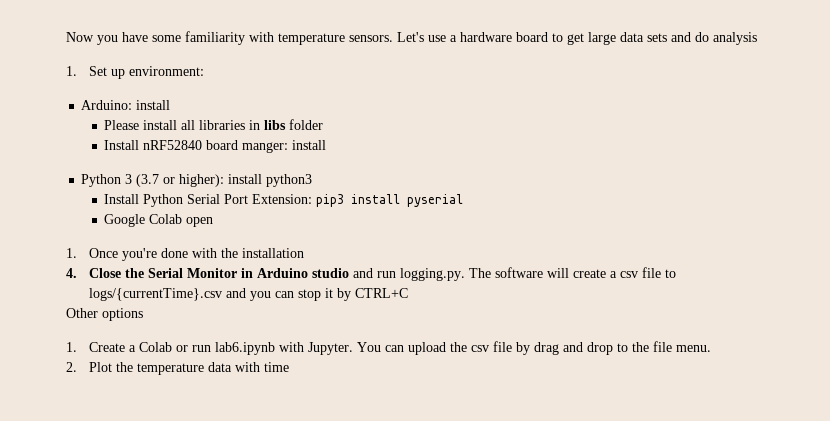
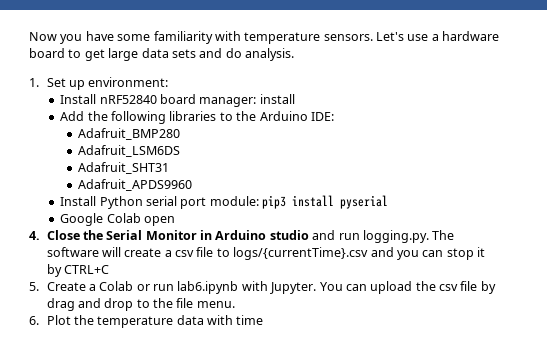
- Let's use a hardware board to get large data sets and do analysis
+ Let's use a hardware board to get large data sets and do analysis.
- Arduino: install
- Please install all libraries in libs folder
- Install nRF52840 board manger: install
- Python 3 (3.7 or higher): install python3
+ Install nRF52840 board manager: install
+ Add the following libraries to the Arduino IDE:
+ Adafruit_BMP280
+ Adafruit_LSM6DS
+ Adafruit_SHT31
+ Adafruit_APDS9960
- Install Python Serial Port Extension: pip3 install pyserial
+ Install Python serial port module: pip3 install pyserial
- 1. Once you're done with the installation
- Other options
- 1. Create a Colab or run lab6.ipynb with Jupyter.
+ 5. Create a Colab or run lab6.ipynb with Jupyter.
- 2. Plot the temperature data with time
+ 6. Plot the temperature data with time

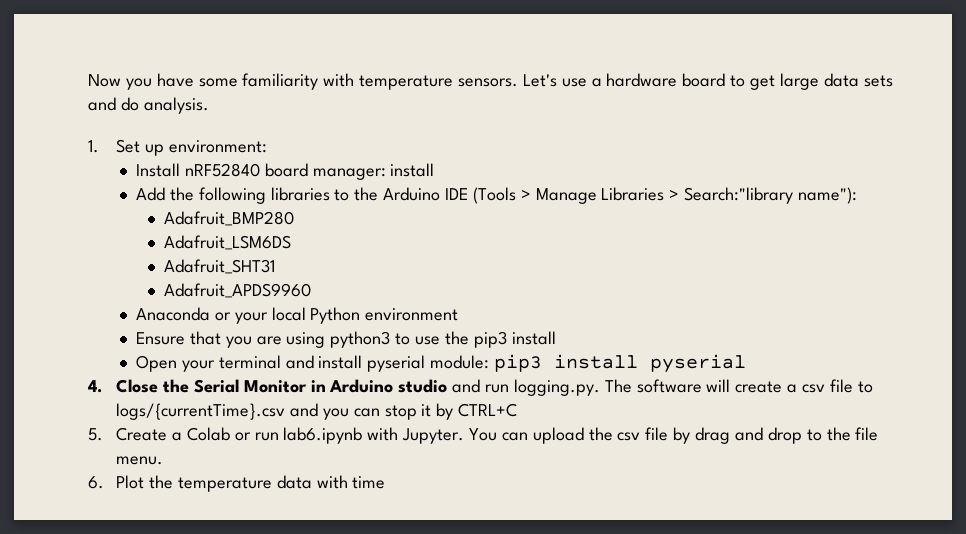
- Add the following libraries to the Arduino IDE:
+ Add the following libraries to the Arduino IDE (Tools > Manage Libraries > Search:"library name"):
  Adafruit_BMP280
  Adafruit_LSM6DS
  Adafruit_SHT31
  Adafruit_APDS9960
- Install Python serial port module: pip3 install pyserial
+ Anaconda or your local Python environment
+ Ensure that you are using python3 to use the pip3 install
+ Open your terminal and install pyserial module: pip3 install pyserial
- Google Colab open

